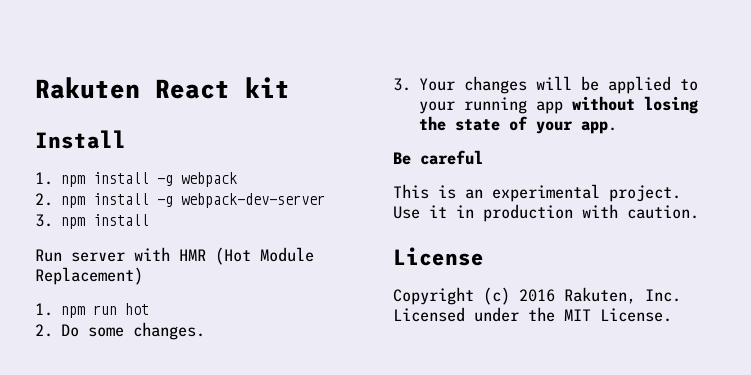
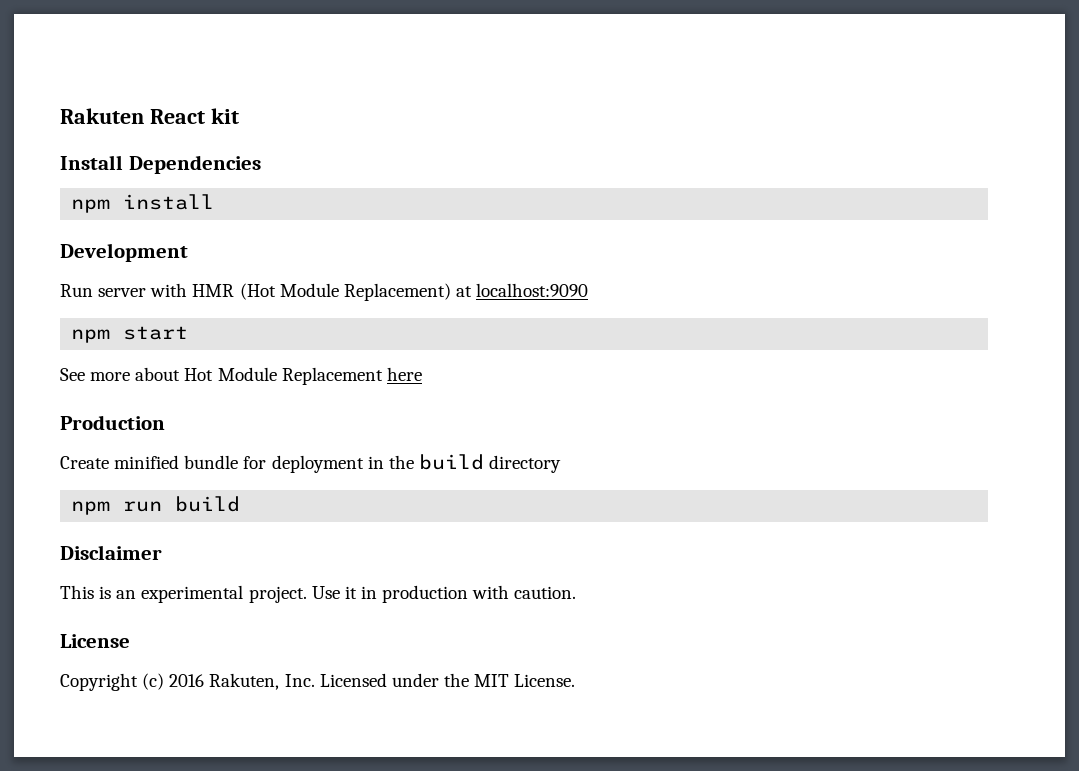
- Install
- 1. npm install -g webpack
- 2. npm install -g webpack-dev-server
- 3. npm install
+ Install Dependencies
+ npm install
+ Development
- Run server with HMR (Hot Module Replacement)
- 1. npm run hot
- 2. Do some changes.
- 3. Your changes will be applied to your running app without losing the state of your app.
- Be careful
+ Run server with HMR (Hot Module Replacement) at localhost:9090
+ npm start
+ See more about Hot Module Replacement here
+ Production
+ Create minified bundle for deployment in the build directory
+ npm run build
+ Disclaimer

